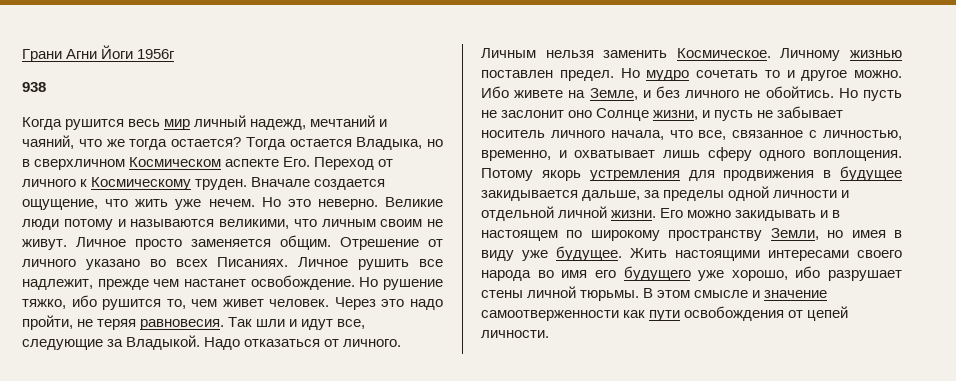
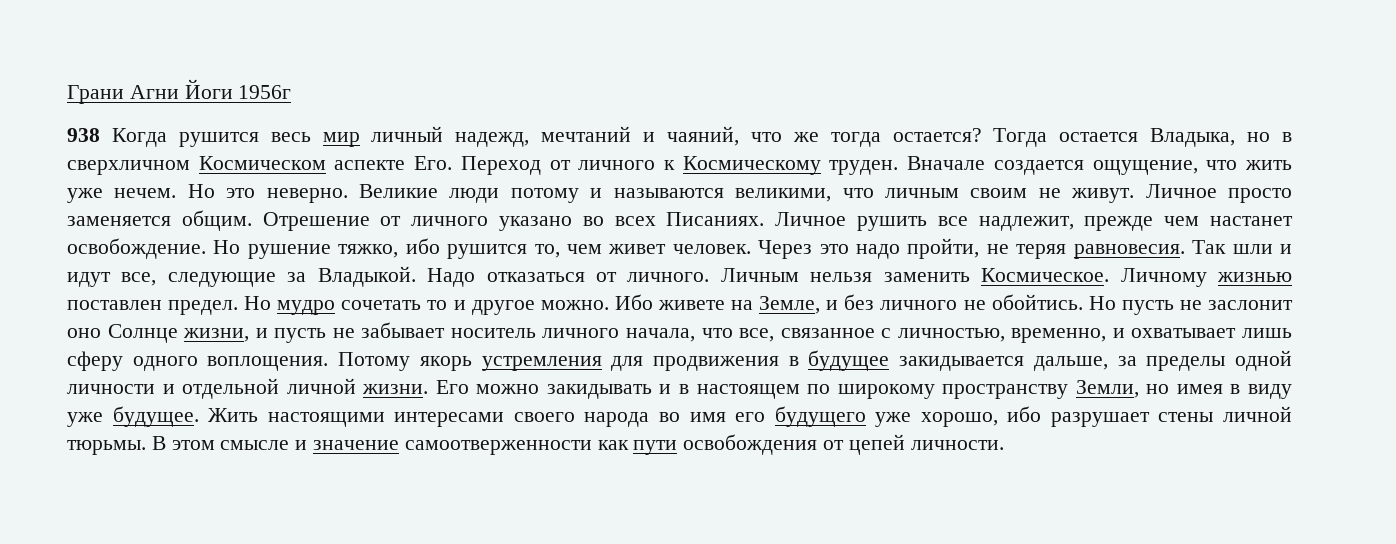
- 938
- Когда рушится весь мир личный надежд, мечтаний и чаяний, что же тогда остается?
+ 938 Когда рушится весь мир личный надежд, мечтаний и чаяний, что же тогда остается?

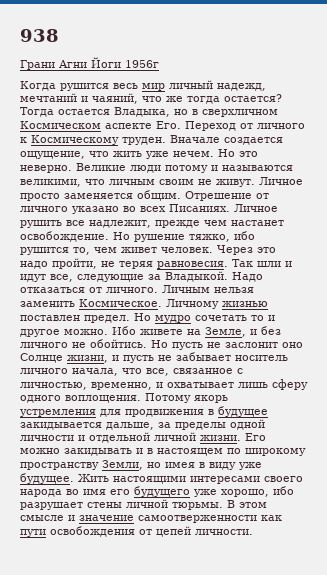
+ 938
- 938 Когда рушится весь мир личный надежд, мечтаний и чаяний, что же тогда остается?
+ Когда рушится весь мир личный надежд, мечтаний и чаяний, что же тогда остается?

